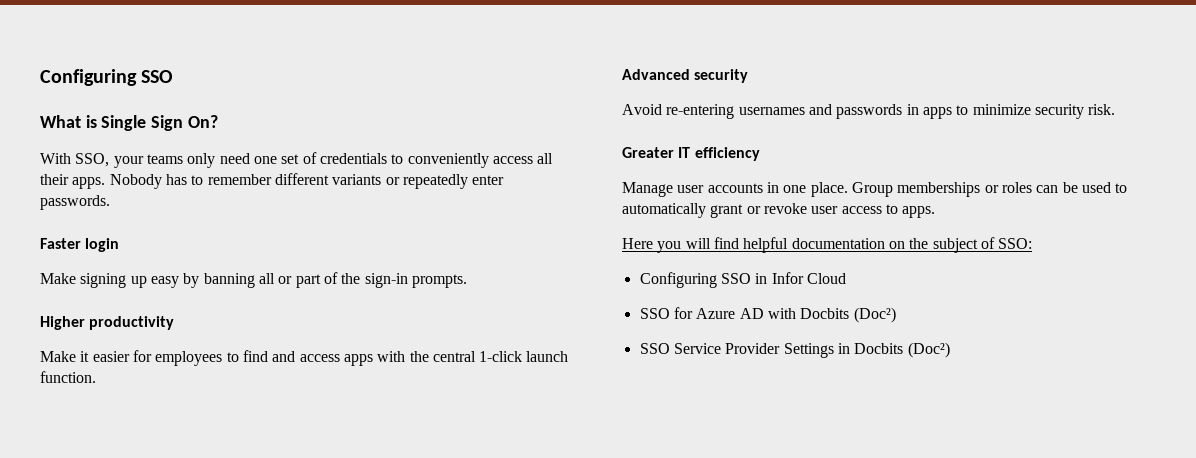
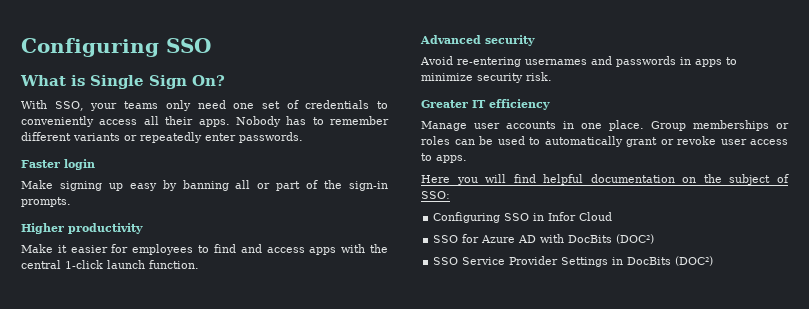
- SSO for Azure AD with Docbits (Doc²)
+ SSO for Azure AD with DocBits (DOC²)
- SSO Service Provider Settings in Docbits (Doc²)
+ SSO Service Provider Settings in DocBits (DOC²)

